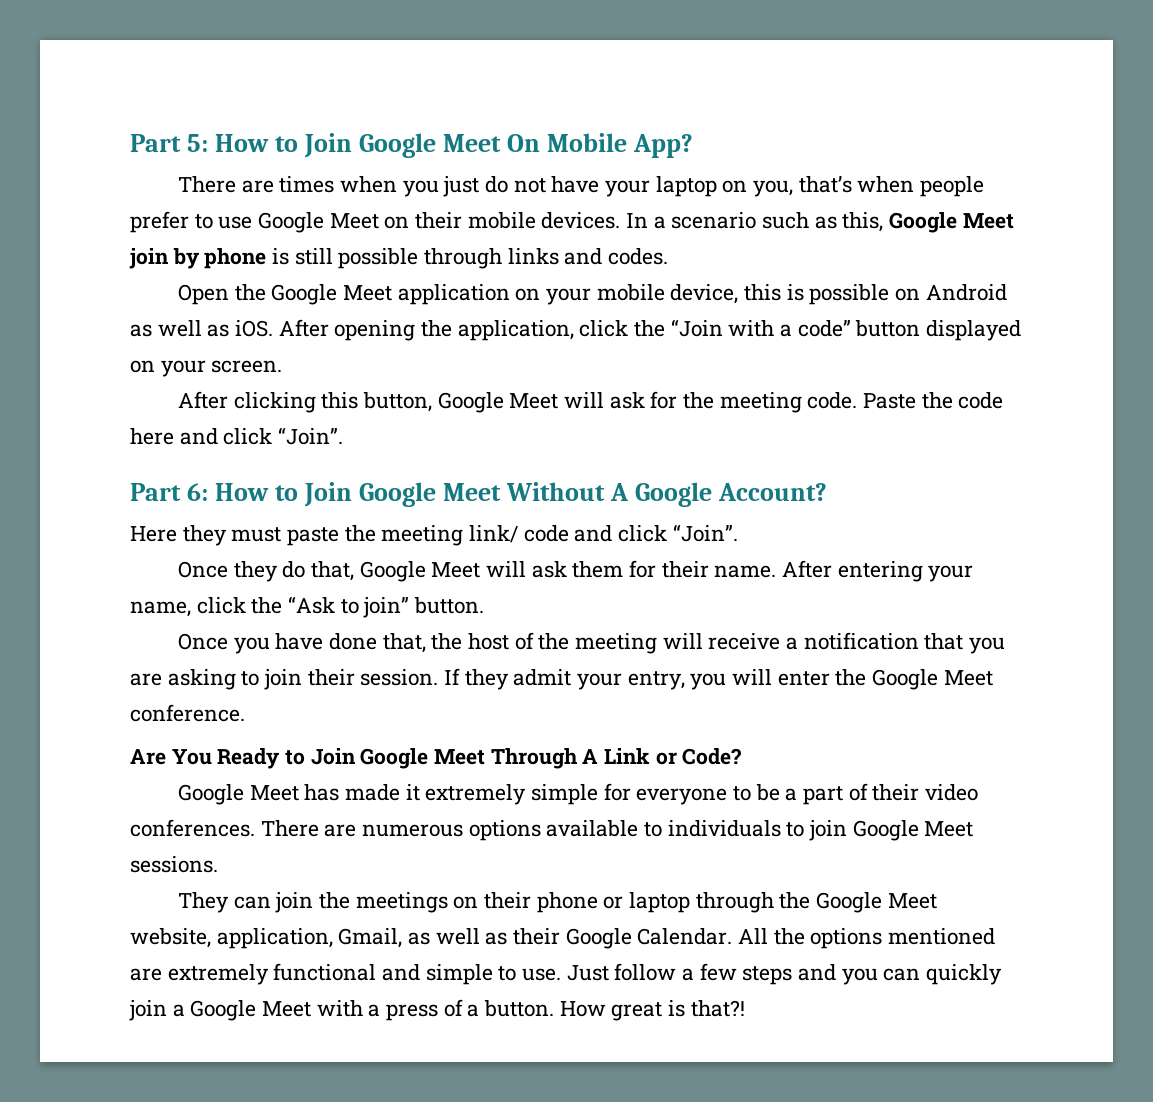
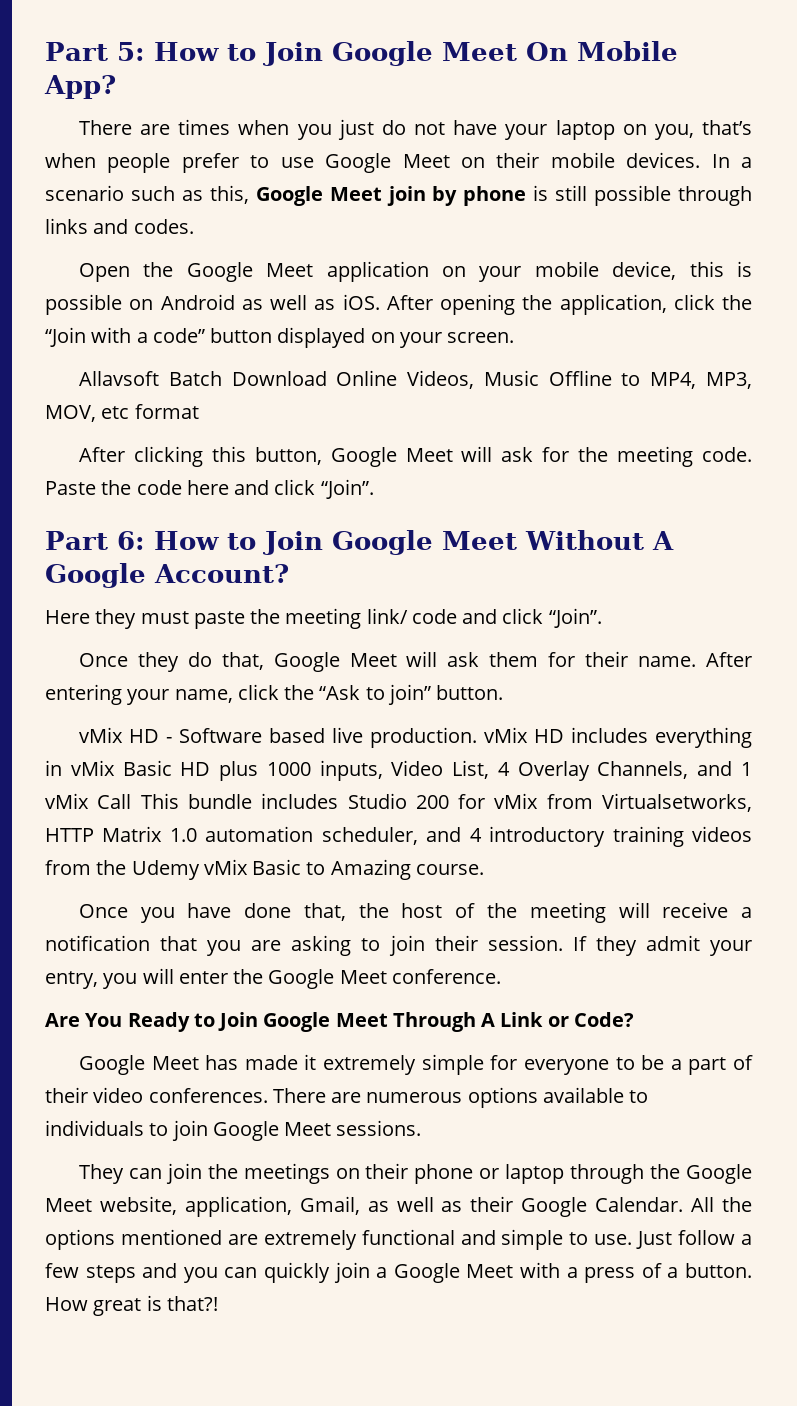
+ Allavsoft Batch Download Online Videos, Music Offline to MP4, MP3, MOV, etc format
+ vMix HD - Software based live production. vMix HD includes everything in vMix Basic HD plus 1000 inputs, Video List, 4 Overlay Channels, and 1 vMix Call This bundle includes Studio 200 for vMix from Virtualsetworks, HTTP Matrix 1.0 automation scheduler, and 4 introductory training videos from the Udemy vMix Basic to Amazing course.

